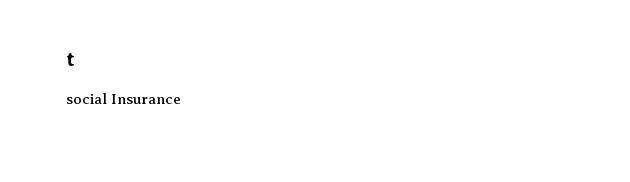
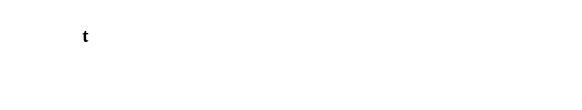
- social Insurance

